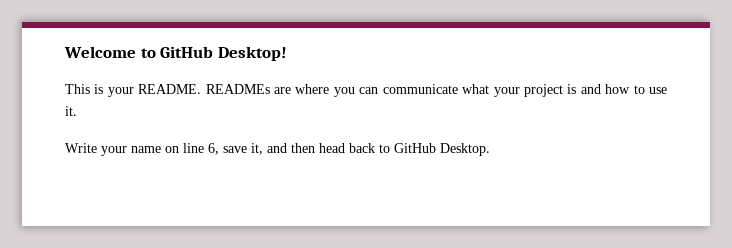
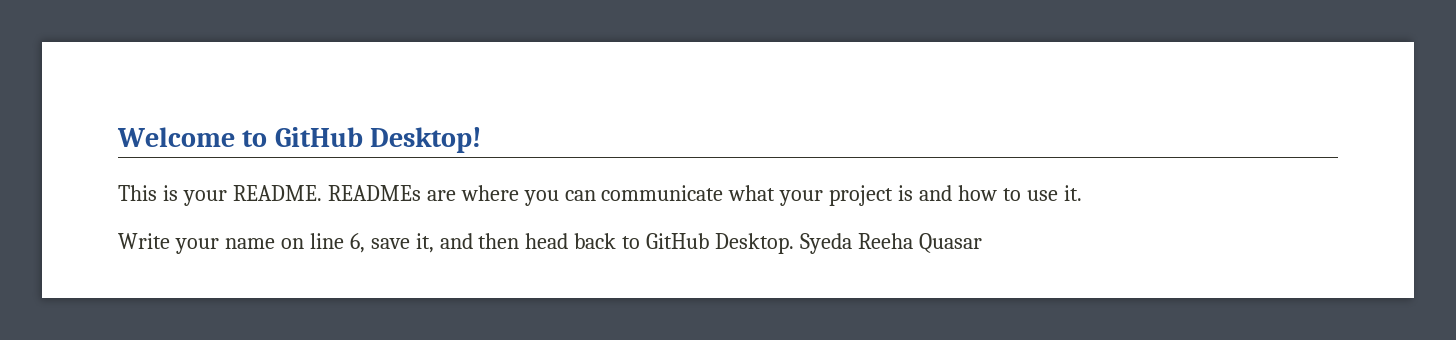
+ Syeda Reeha Quasar

